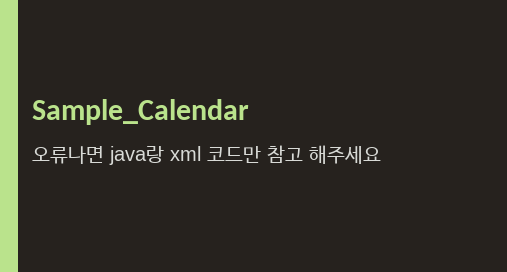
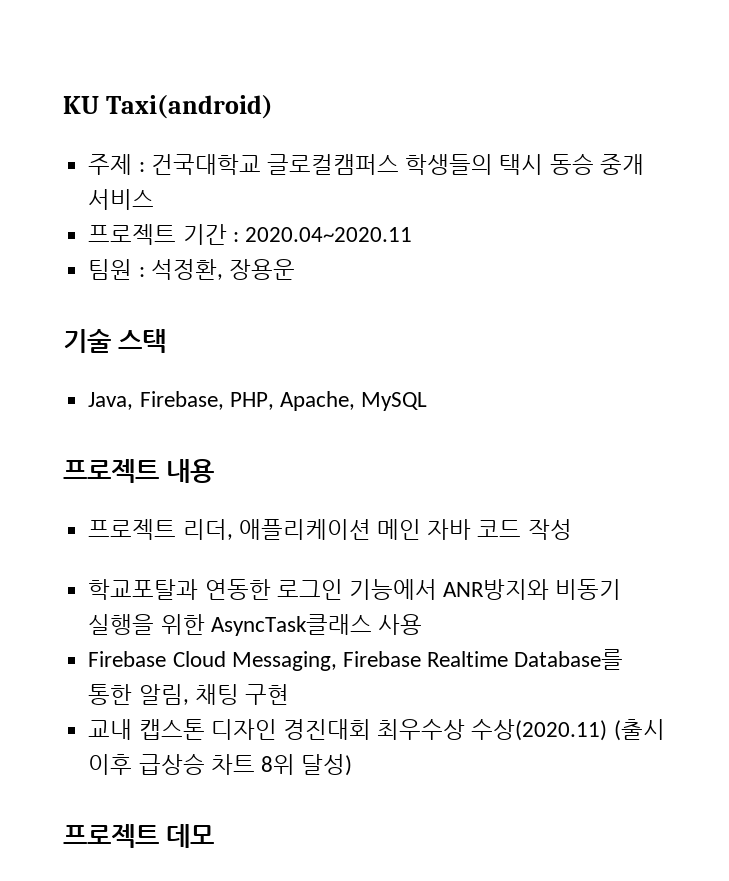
- Sample_Calendar
- 오류나면 java랑 xml 코드만 참고 해주세요
+ KU Taxi(android)
+ 주제 : 건국대학교 글로컬캠퍼스 학생들의 택시 동승 중개 서비스
+ 프로젝트 기간 : 2020.04~2020.11
+ 팀원 : 석정환, 장용운
+ 기술 스택
+ Java, Firebase, PHP, Apache, MySQL
+ 프로젝트 내용
+ 프로젝트 리더, 애플리케이션 메인 자바 코드 작성
+ 학교포탈과 연동한 로그인 기능에서 ANR방지와 비동기 실행을 위한 AsyncTask클래스 사용
+ Firebase Cloud Messaging, Firebase Realtime Database를 통한 알림, 채팅 구현
+ 교내 캡스톤 디자인 경진대회 최우수상 수상(2020.11) (출시 이후 급상승 차트 8위 달성)
+ 프로젝트 데모

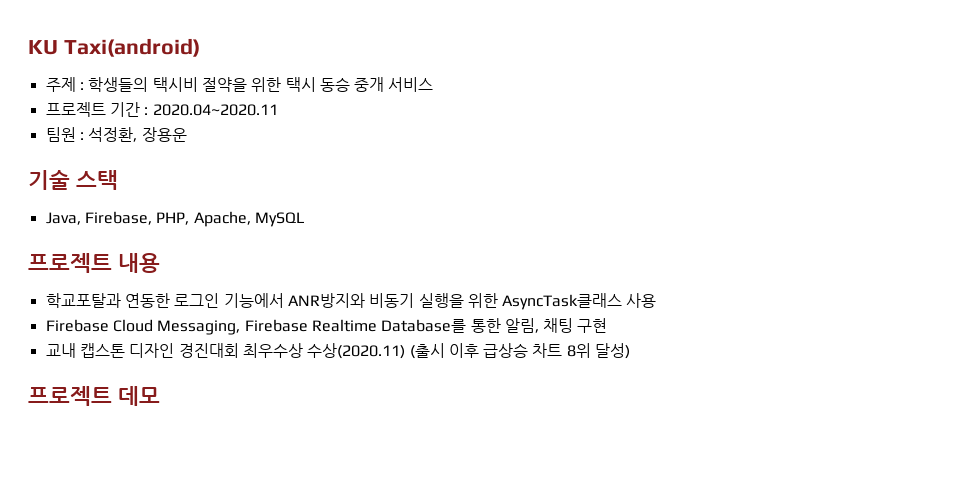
- 주제 : 건국대학교 글로컬캠퍼스 학생들의 택시 동승 중개 서비스
+ 주제 : 학생들의 택시비 절약을 위한 택시 동승 중개 서비스
- 프로젝트 리더, 애플리케이션 메인 자바 코드 작성

